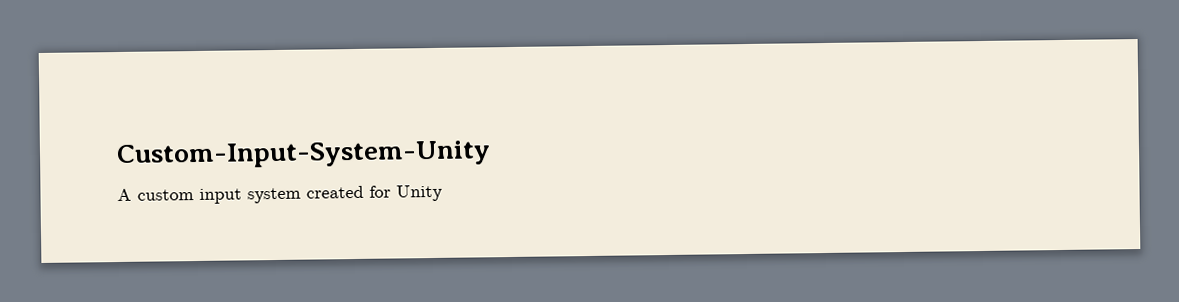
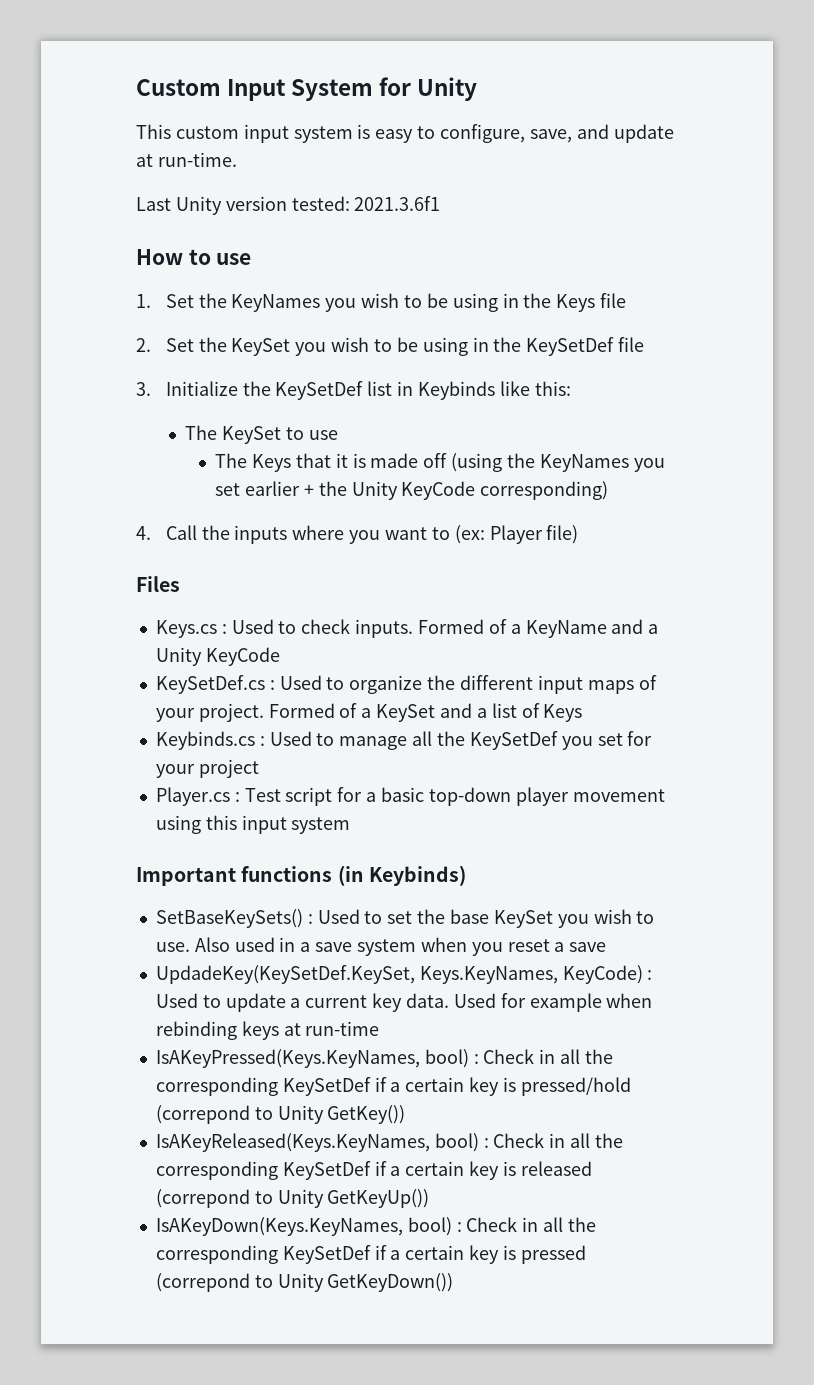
- Custom-Input-System-Unity
- A custom input system created for Unity
+ Custom Input System for Unity
+ This custom input system is easy to configure, save, and update at run-time.
+ Last Unity version tested: 2021.3.6f1
+ How to use
+ 1. Set the KeyNames you wish to be using in the Keys file
+ 2. Set the KeySet you wish to be using in the KeySetDef file
+ 3. Initialize the KeySetDef list in Keybinds like this:
+ The KeySet to use
+ The Keys that it is made off (using the KeyNames you set earlier + the Unity KeyCode corresponding)
+ 4. Call the inputs where you want to (ex: Player file)
+ Files
+ Keys.cs : Used to check inputs. Formed of a KeyName and a Unity KeyCode
+ KeySetDef.cs : Used to organize the different input maps of your project. Formed of a KeySet and a list of Keys
+ Keybinds.cs : Used to manage all the KeySetDef you set for your project
+ Player.cs : Test script for a basic top-down player movement using this input system
+ Important functions (in Keybinds)
+ SetBaseKeySets() : Used to set the base KeySet you wish to use. Also used in a save system when you reset a save
+ UpdadeKey(KeySetDef.KeySet, Keys.KeyNames, KeyCode) : Used to update a current key data. Used for example when rebinding keys at run-time
+ IsAKeyPressed(Keys.KeyNames, bool) : Check in all the corresponding KeySetDef if a certain key is pressed/hold (correpond to Unity GetKey())
+ IsAKeyReleased(Keys.KeyNames, bool) : Check in all the corresponding KeySetDef if a certain key is released (correpond to Unity GetKeyUp())
+ IsAKeyDown(Keys.KeyNames, bool) : Check in all the corresponding KeySetDef if a certain key is pressed (correpond to Unity GetKeyDown())

